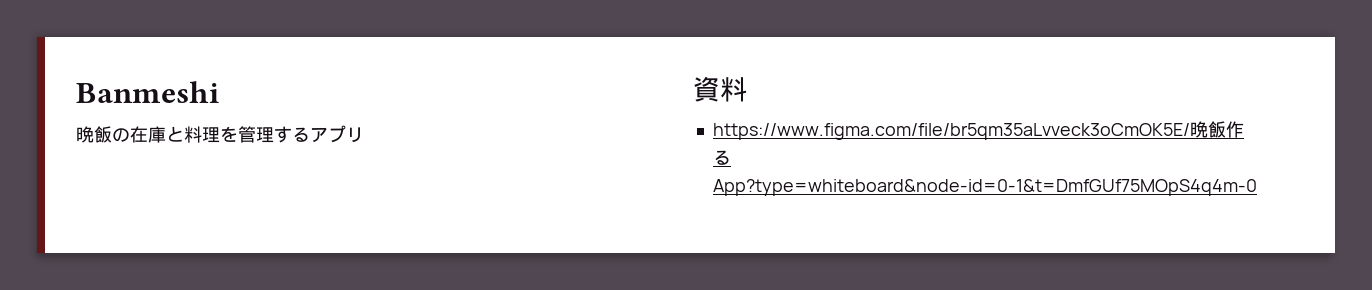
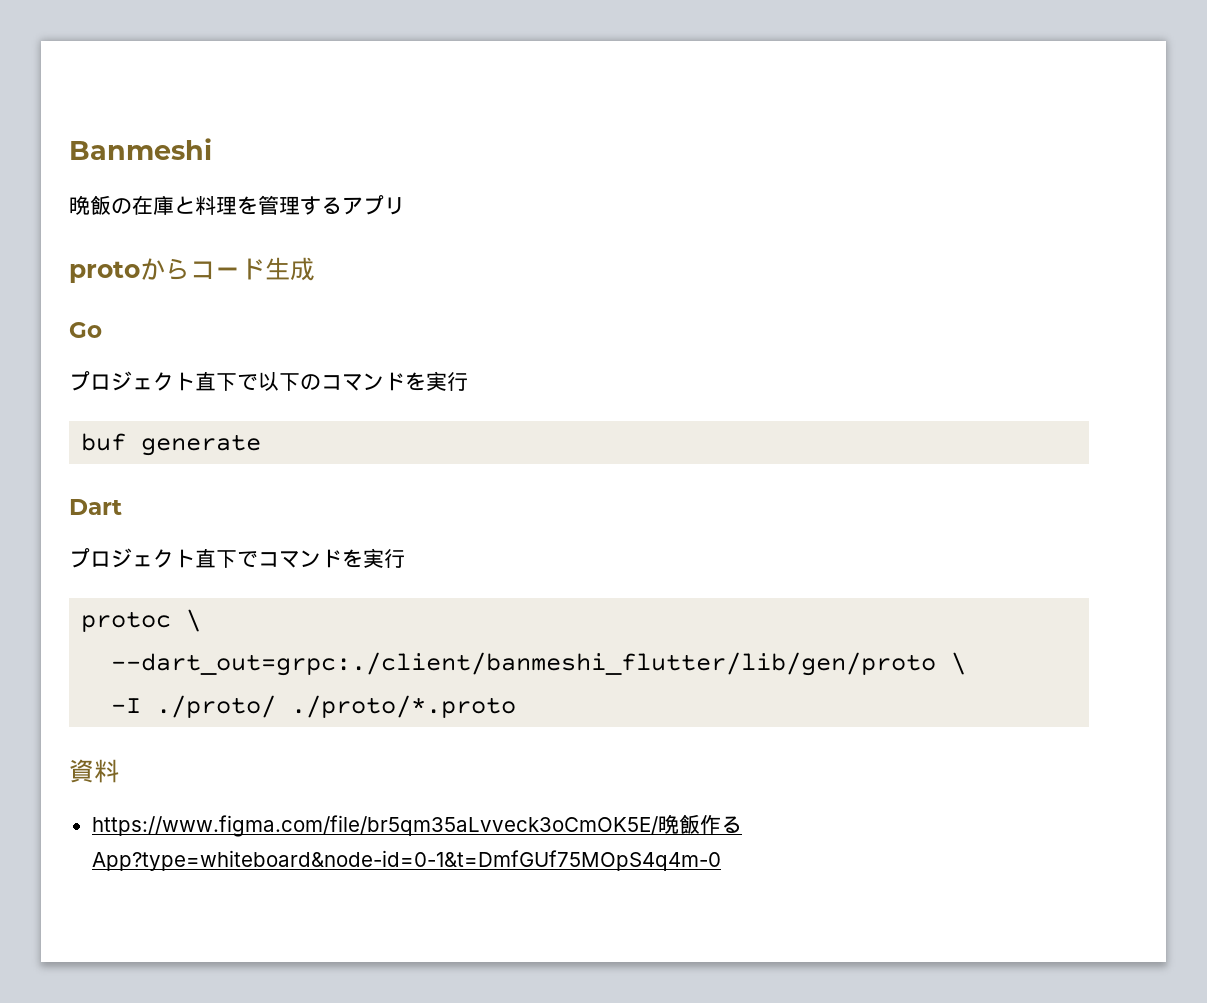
+ protoからコード生成
+ Go
+ プロジェクト直下で以下のコマンドを実行
+ buf generate
+ Dart
+ プロジェクト直下でコマンドを実行
+ protoc \
+ --dart_out=grpc:./client/banmeshi_flutter/lib/gen/proto \
+ -I ./proto/ ./proto/*.proto

